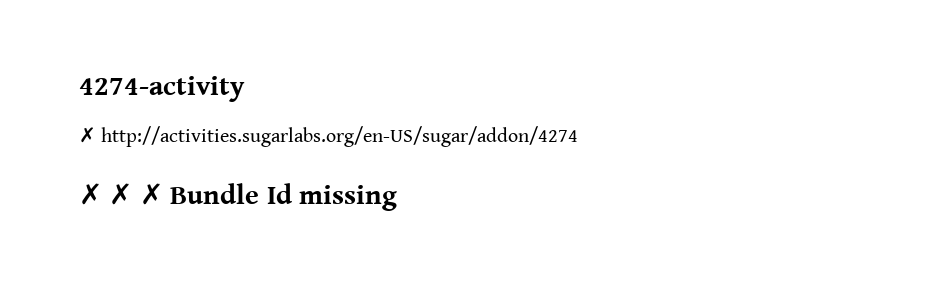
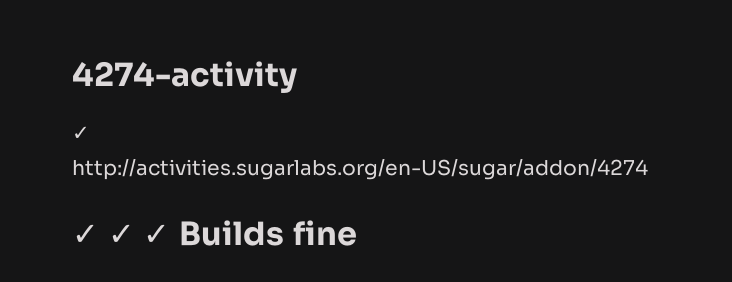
- ✗ http://activities.sugarlabs.org/en-US/sugar/addon/4274
+ ✓ http://activities.sugarlabs.org/en-US/sugar/addon/4274
- ✗ ✗ ✗ Bundle Id missing
+ ✓ ✓ ✓ Builds fine

